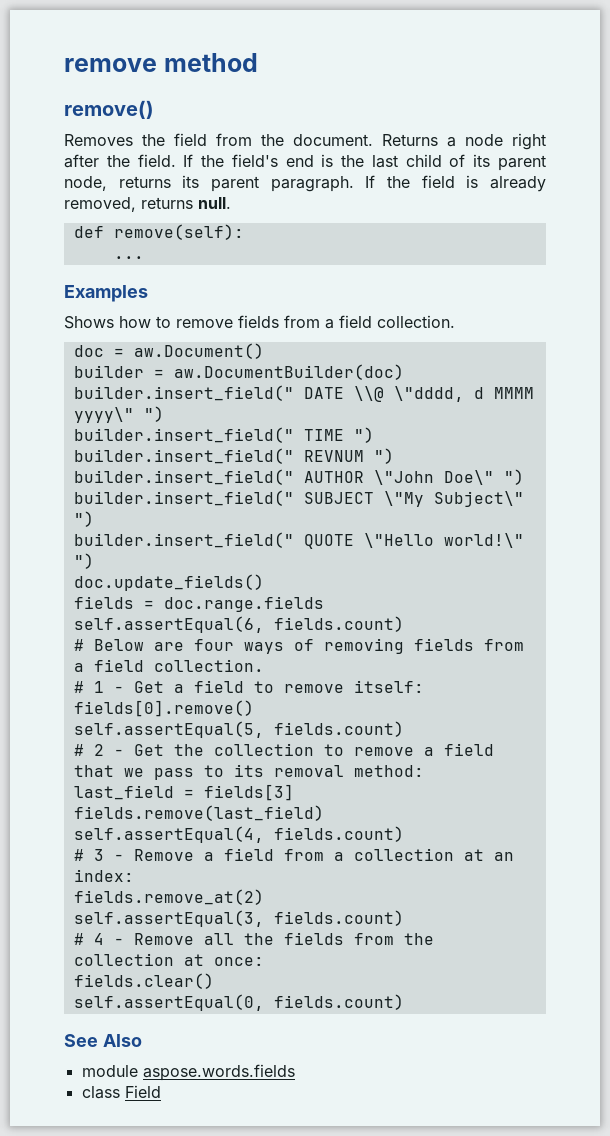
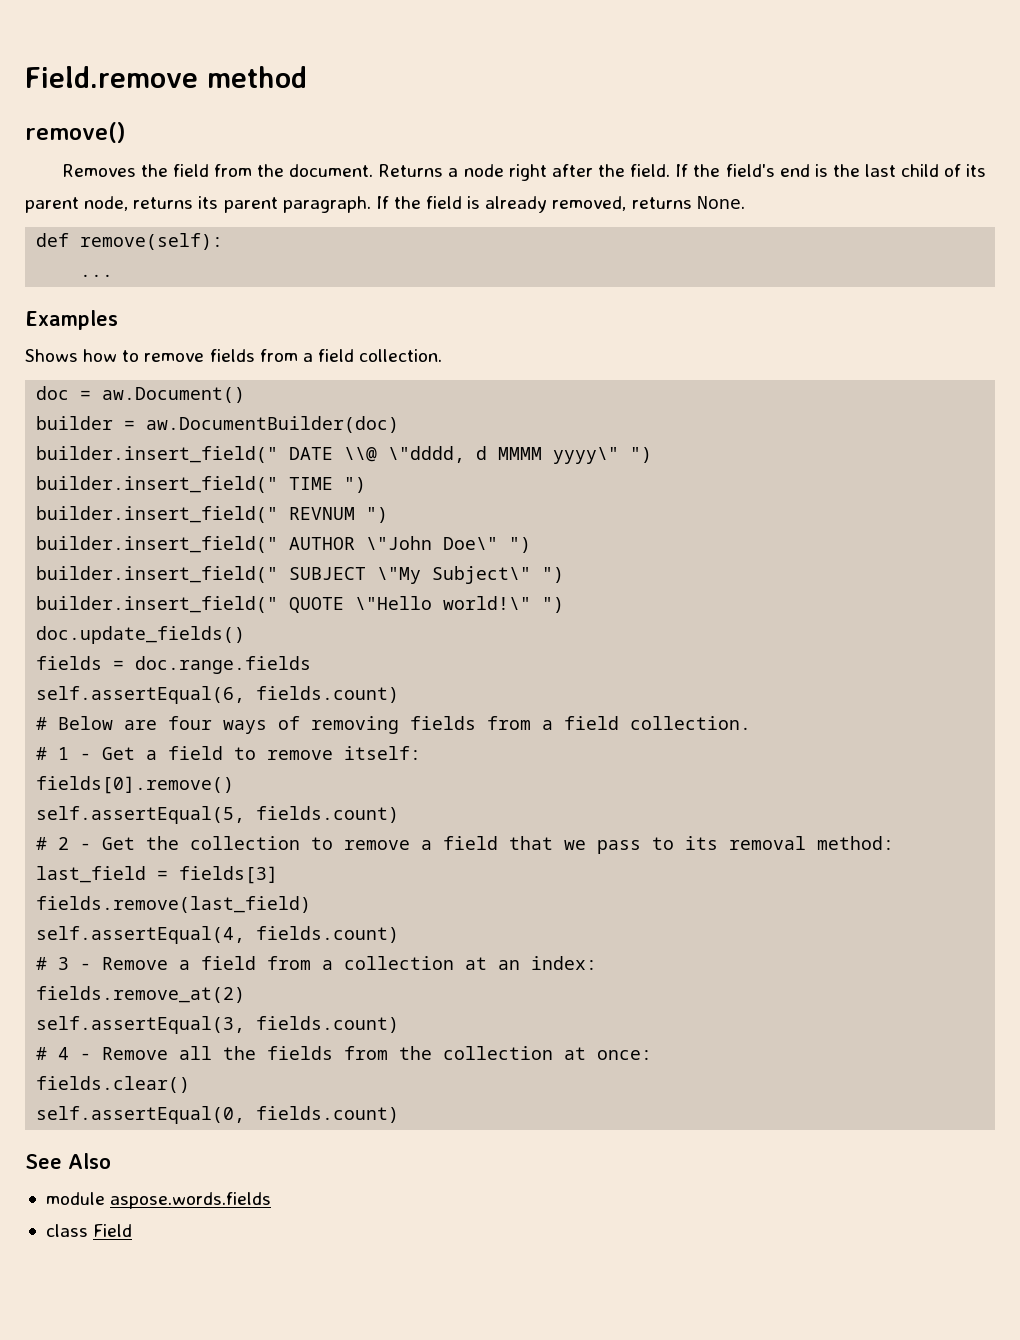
- remove method
+ Field.remove method
- If the field is already removed, returns null.
+ If the field is already removed, returns None.

